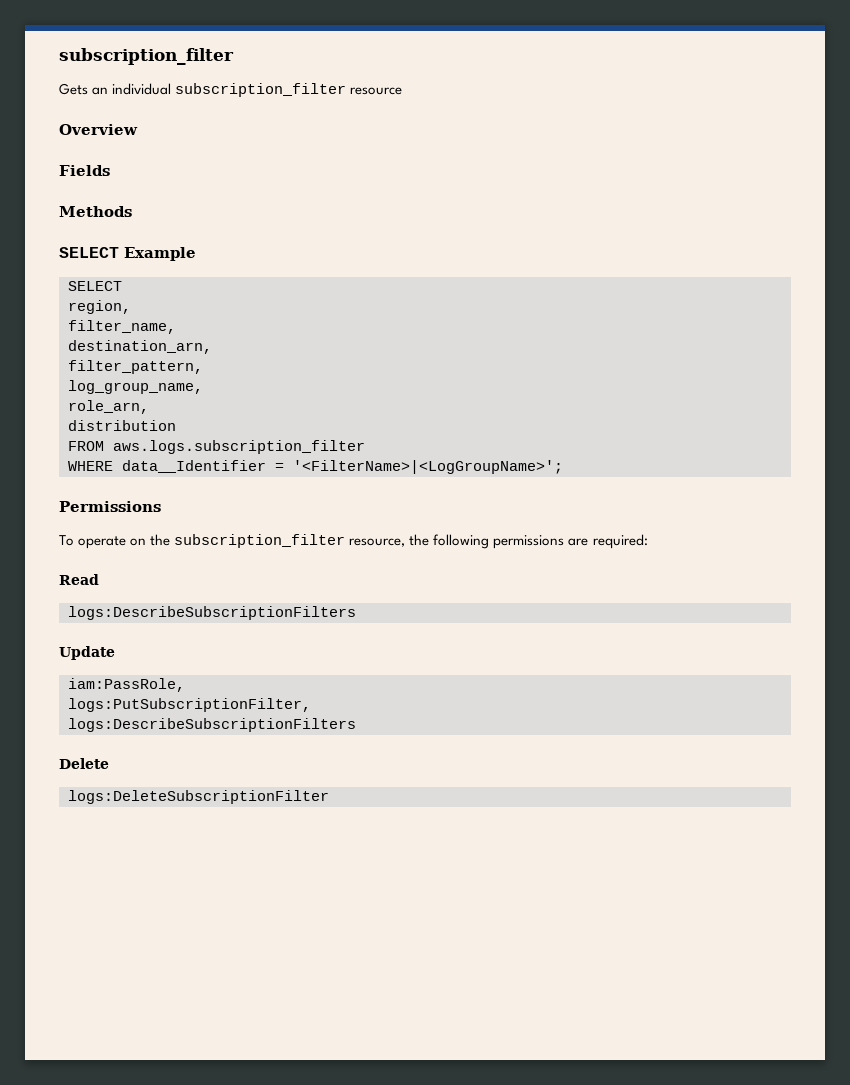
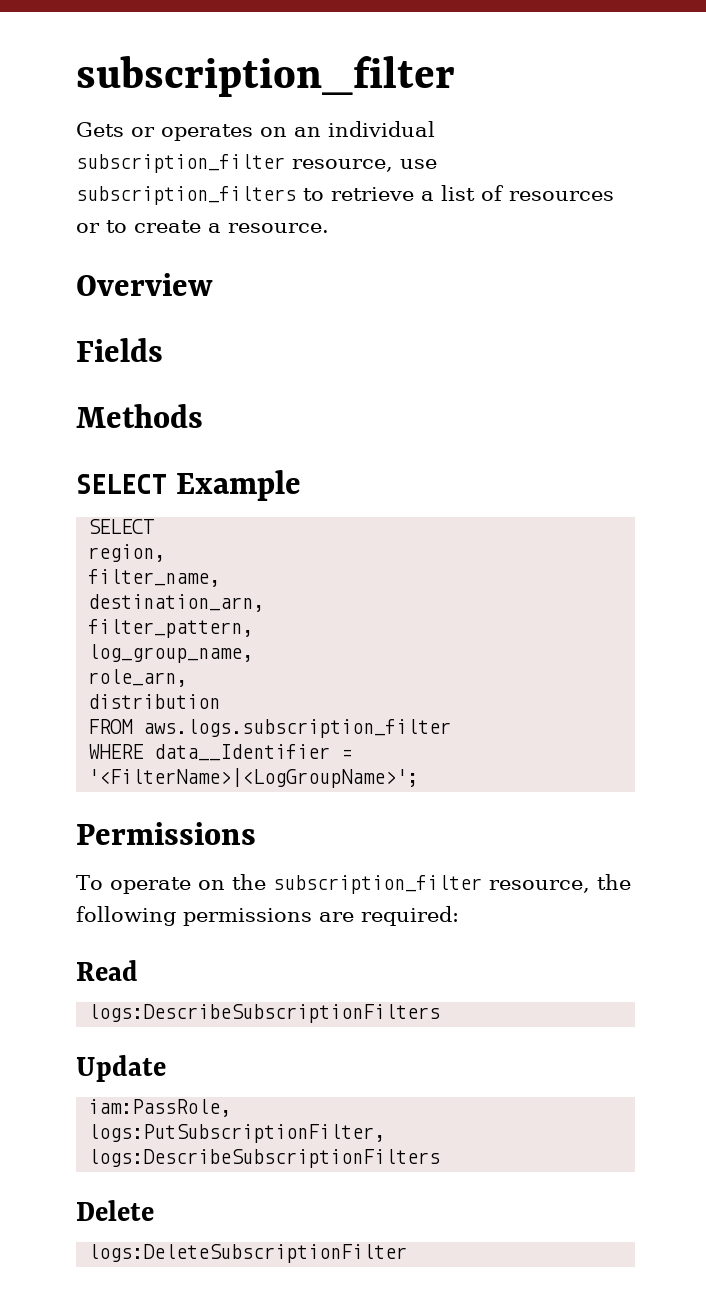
- Gets an individual subscription_filter resource
+ Gets or operates on an individual subscription_filter resource, use subscription_filters to retrieve a list of resources or to create a resource.

